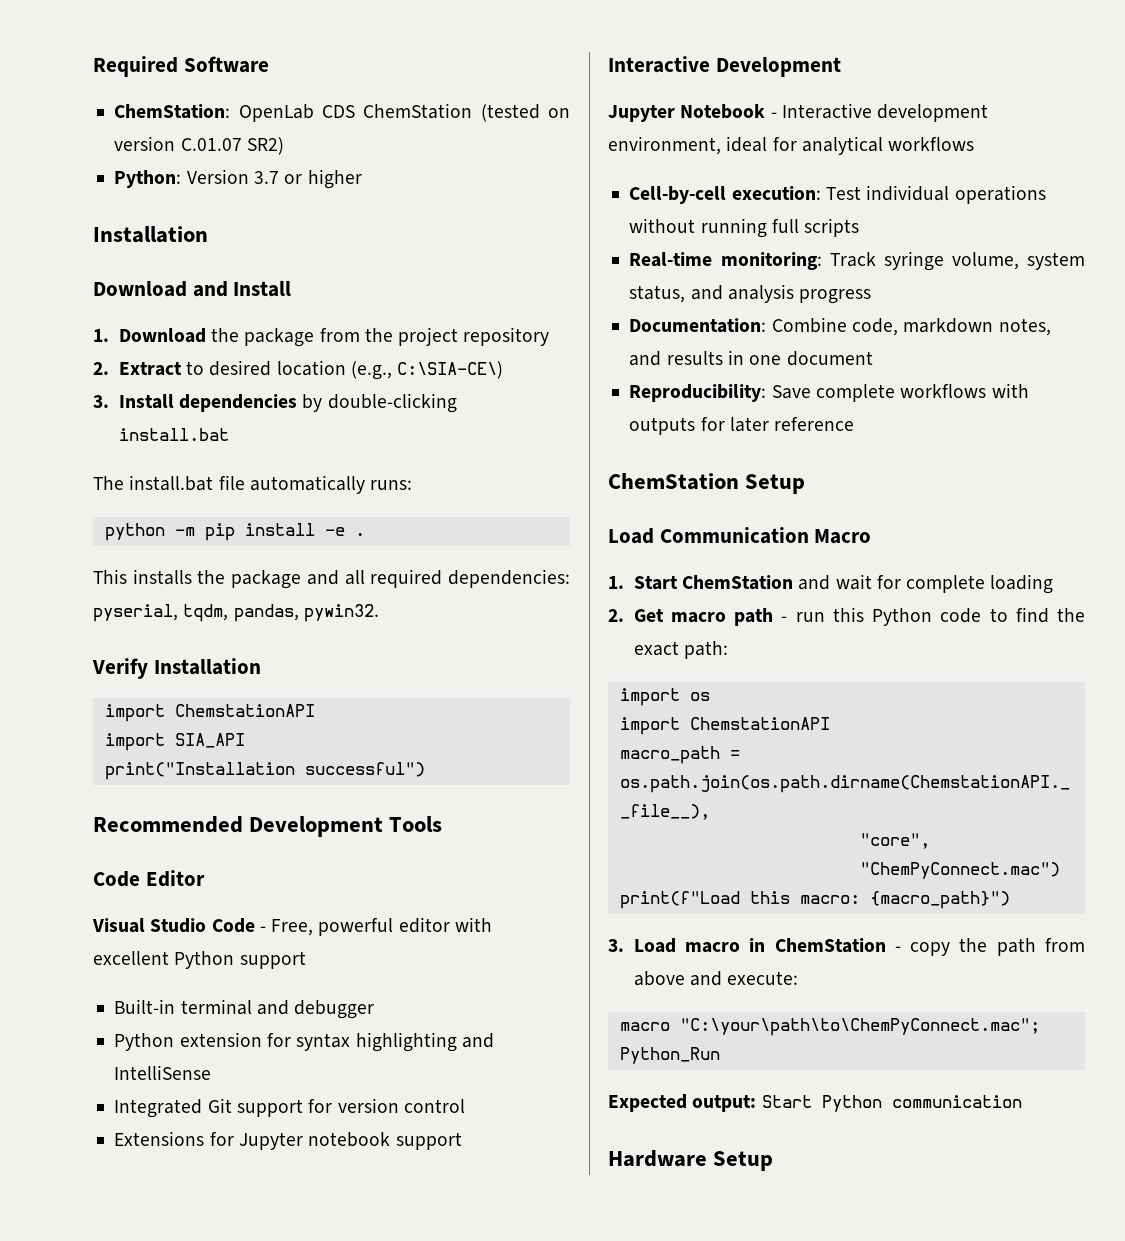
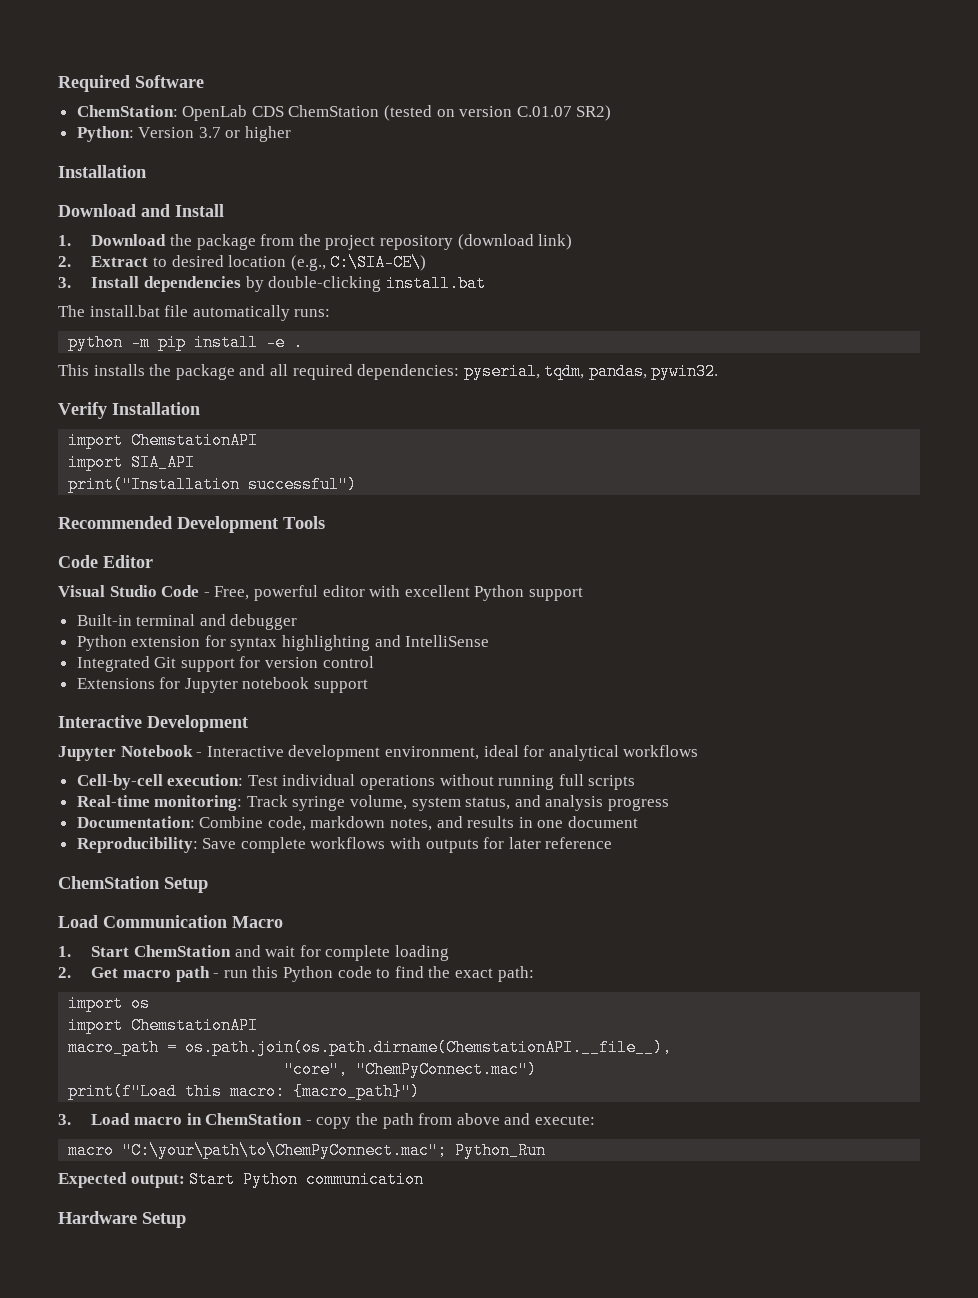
- 1. Download the package from the project repository
+ 1. Download the package from the project repository (download link)

